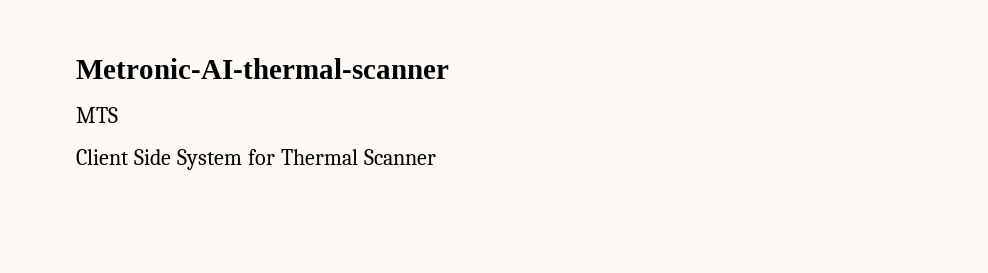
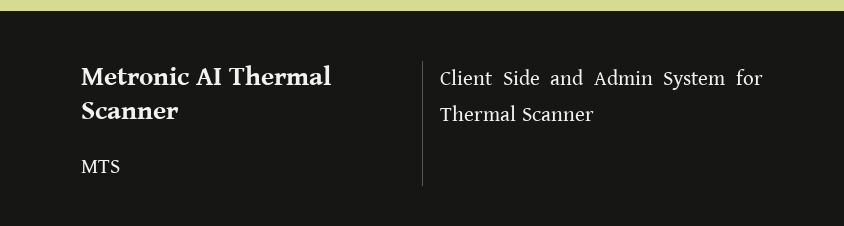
- Metronic-AI-thermal-scanner
+ Metronic AI Thermal Scanner
- Client Side System for Thermal Scanner
+ Client Side and Admin System for Thermal Scanner

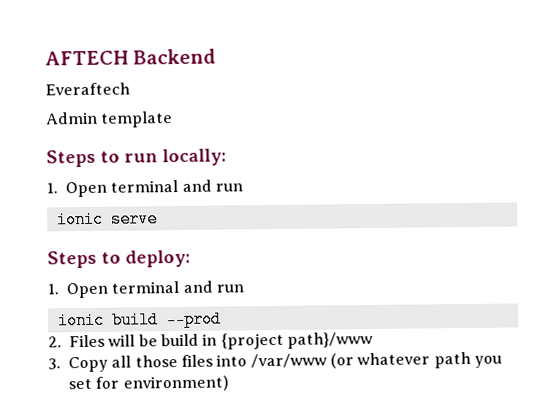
- Metronic AI Thermal Scanner
- MTS
- Client Side and Admin System for Thermal Scanner
+ AFTECH Backend
+ Everaftech
+ Admin template
+ Steps to run locally:
+ 1. Open terminal and run
+ ionic serve
+ Steps to deploy:
+ 1. Open terminal and run
+ ionic build --prod
+ 2. Files will be build in {project path}/www
+ 3. Copy all those files into /var/www (or whatever path you set for environment)

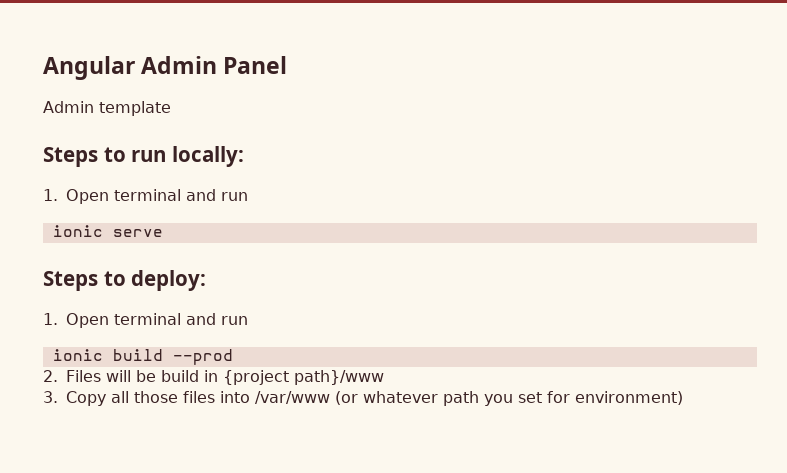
- AFTECH Backend
- Everaftech
+ Angular Admin Panel

